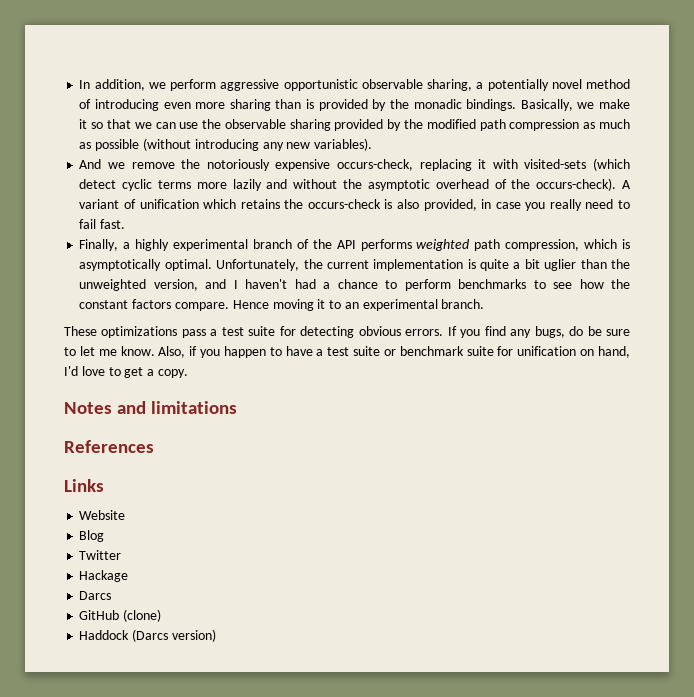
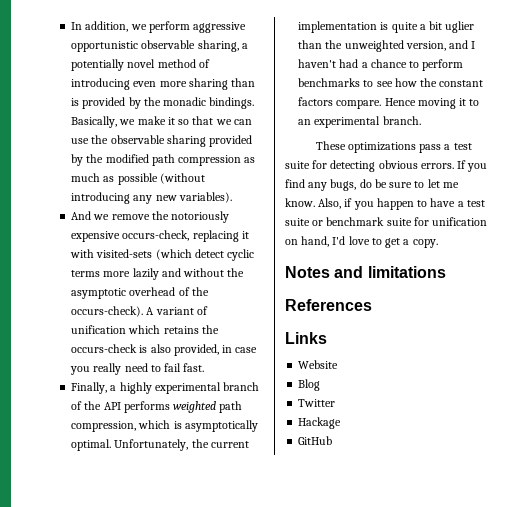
- Darcs
- GitHub (clone)
- Haddock (Darcs version)
+ GitHub

